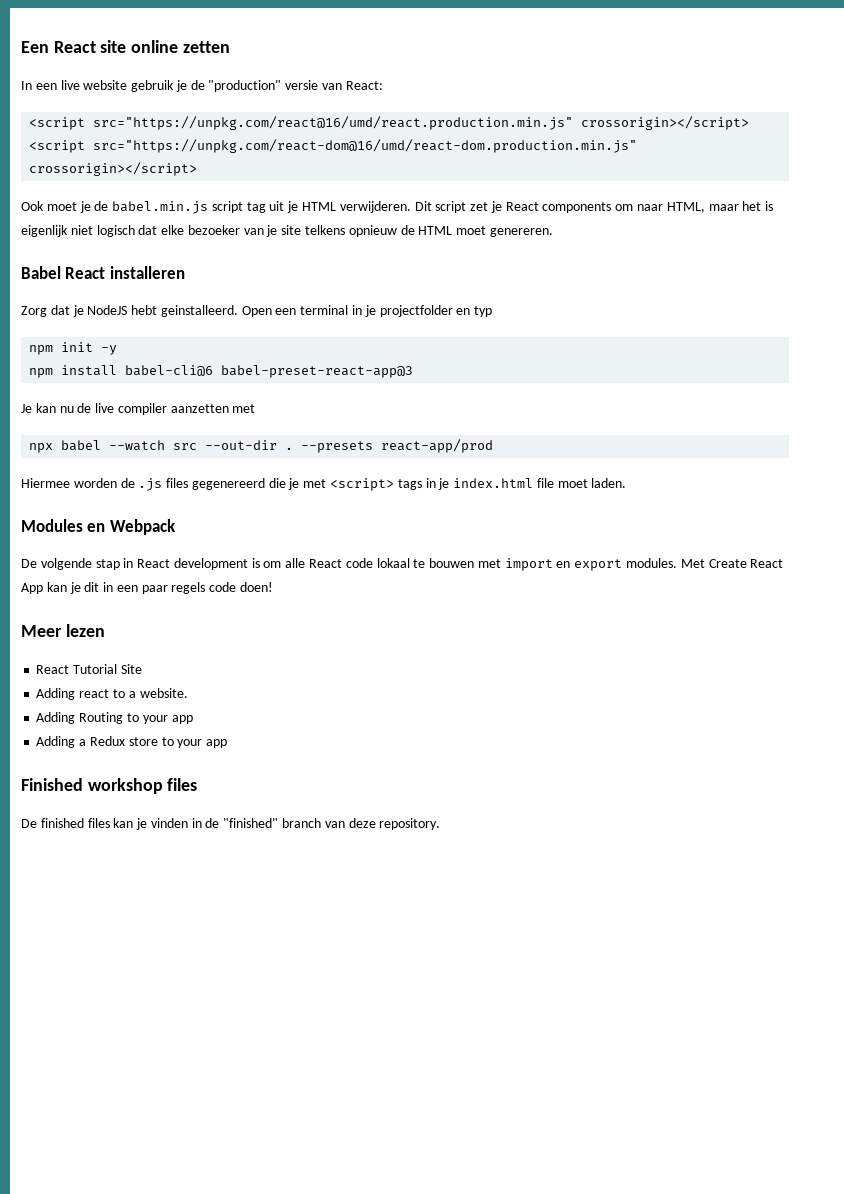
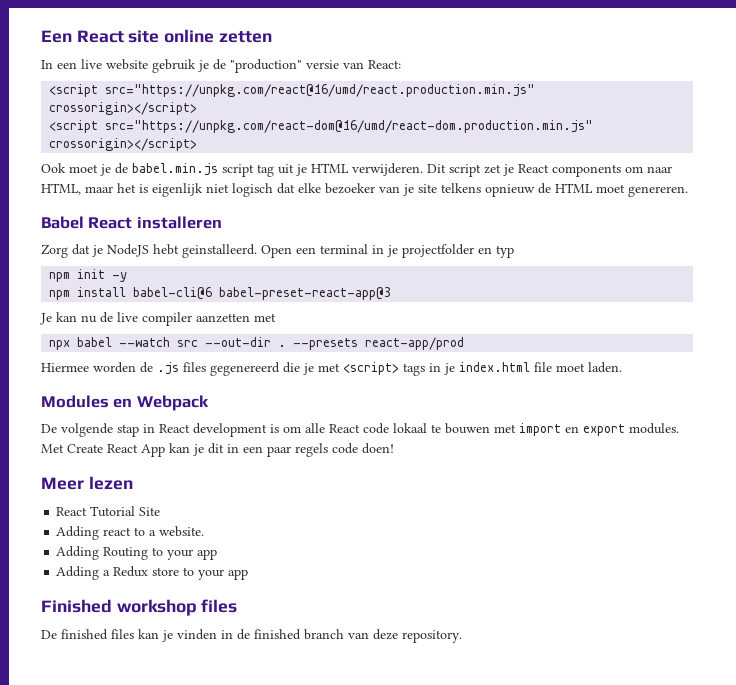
- De finished files kan je vinden in de "finished" branch van deze repository.
+ De finished files kan je vinden in de finished branch van deze repository.

